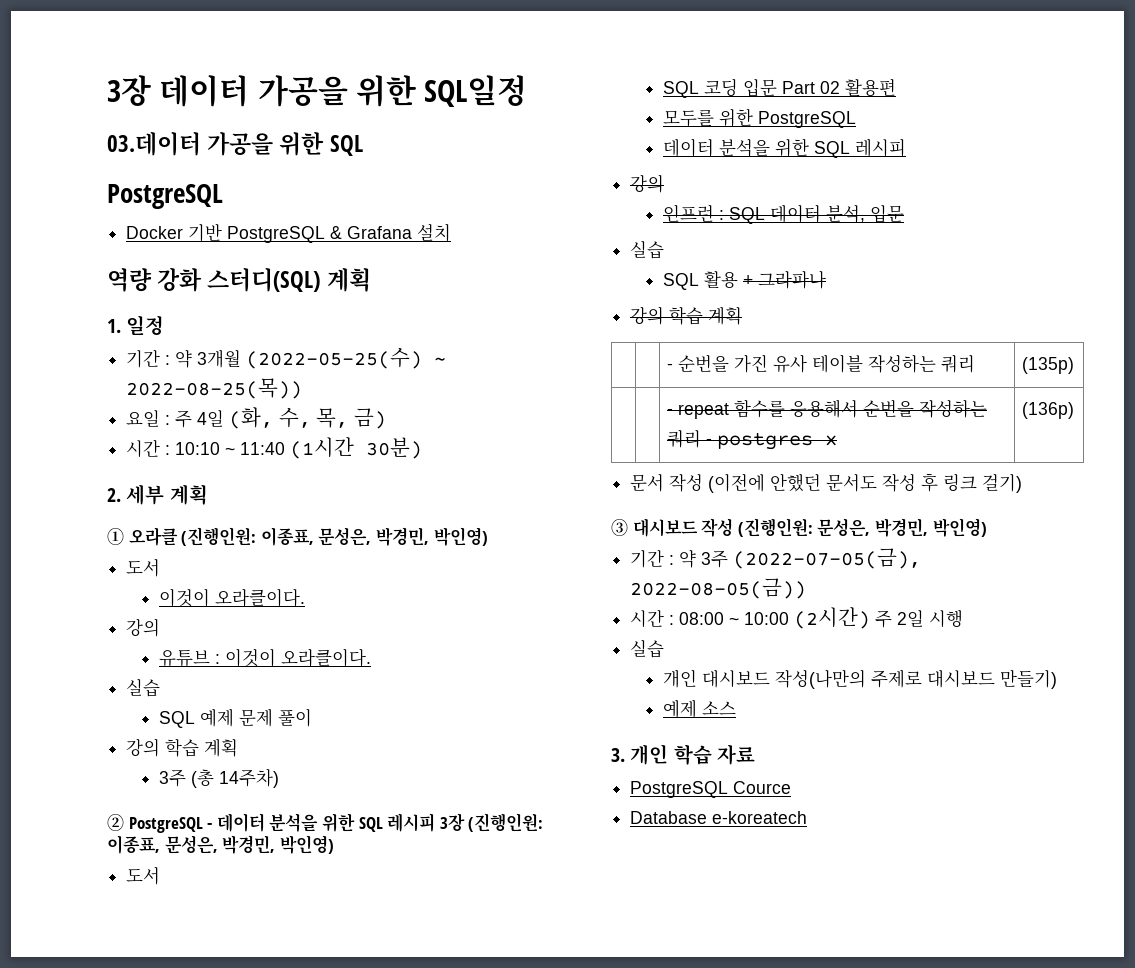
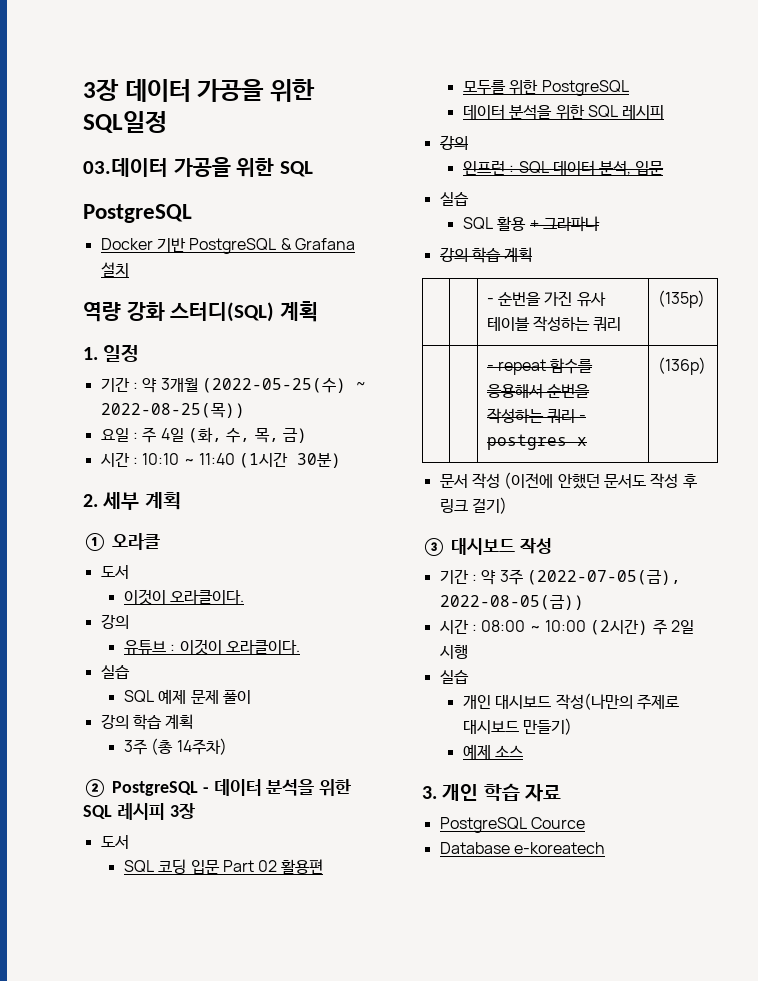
- ① 오라클 (진행인원: 이종표, 문성은, 박경민, 박인영)
+ ① 오라클
- ② PostgreSQL - 데이터 분석을 위한 SQL 레시피 3장 (진행인원: 이종표, 문성은, 박경민, 박인영)
+ ② PostgreSQL - 데이터 분석을 위한 SQL 레시피 3장
- ③ 대시보드 작성 (진행인원: 문성은, 박경민, 박인영)
+ ③ 대시보드 작성

